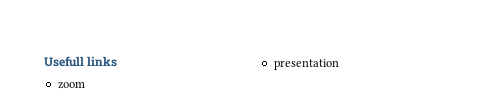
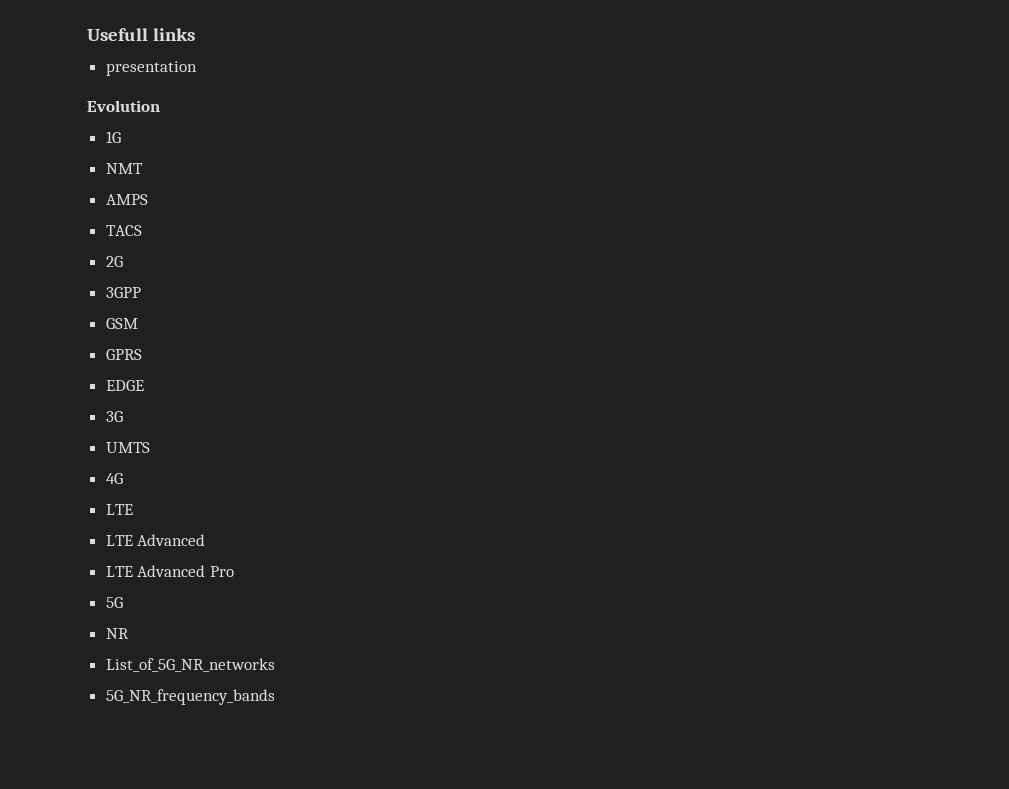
- zoom
  presentation
+ Evolution
+ 1G
+ NMT
+ AMPS
+ TACS
+ 2G
+ 3GPP
+ GSM
+ GPRS
+ EDGE
+ 3G
+ UMTS
+ 4G
+ LTE
+ LTE Advanced
+ LTE Advanced Pro
+ 5G
+ NR
+ List_of_5G_NR_networks
+ 5G_NR_frequency_bands

